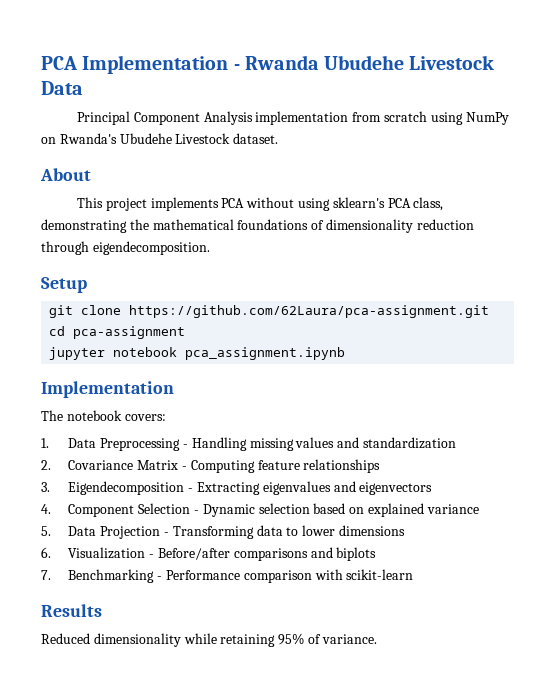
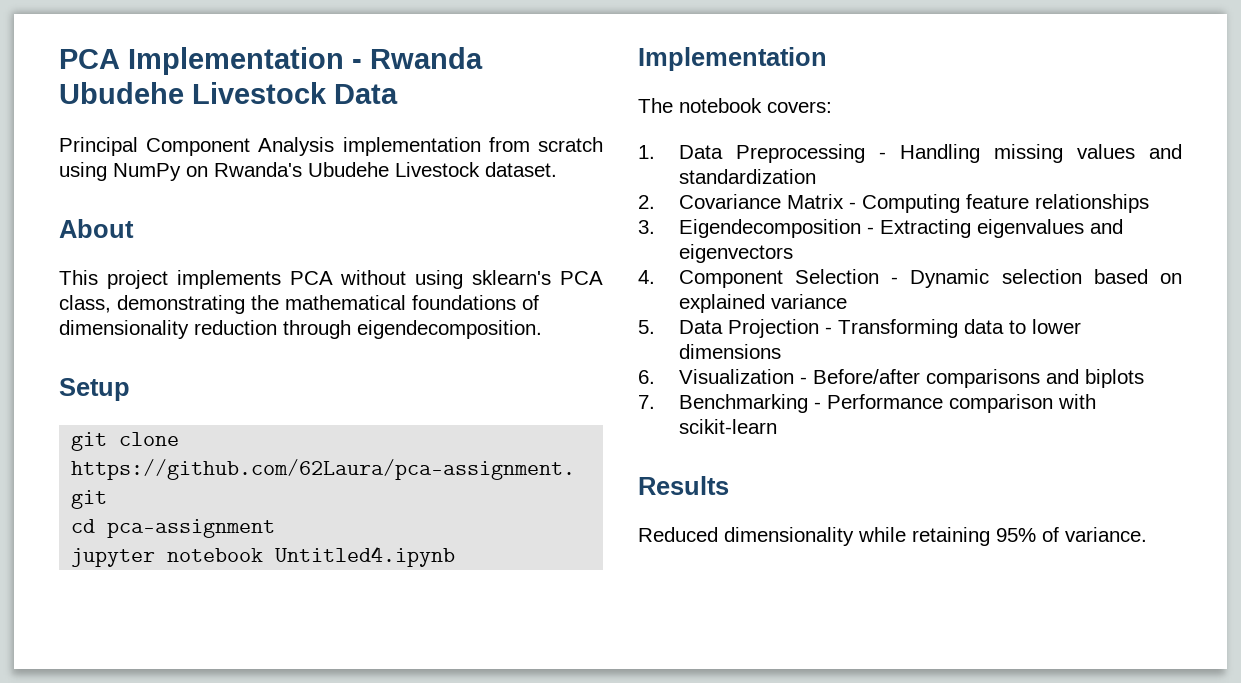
- jupyter notebook pca_assignment.ipynb
+ jupyter notebook Untitled4.ipynb

